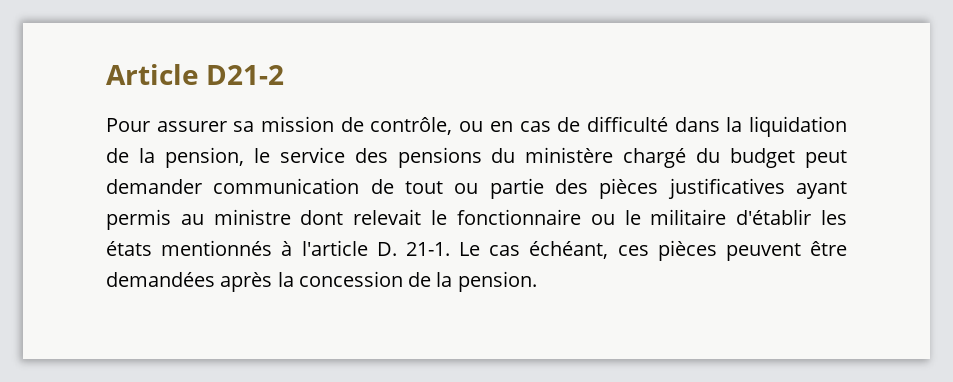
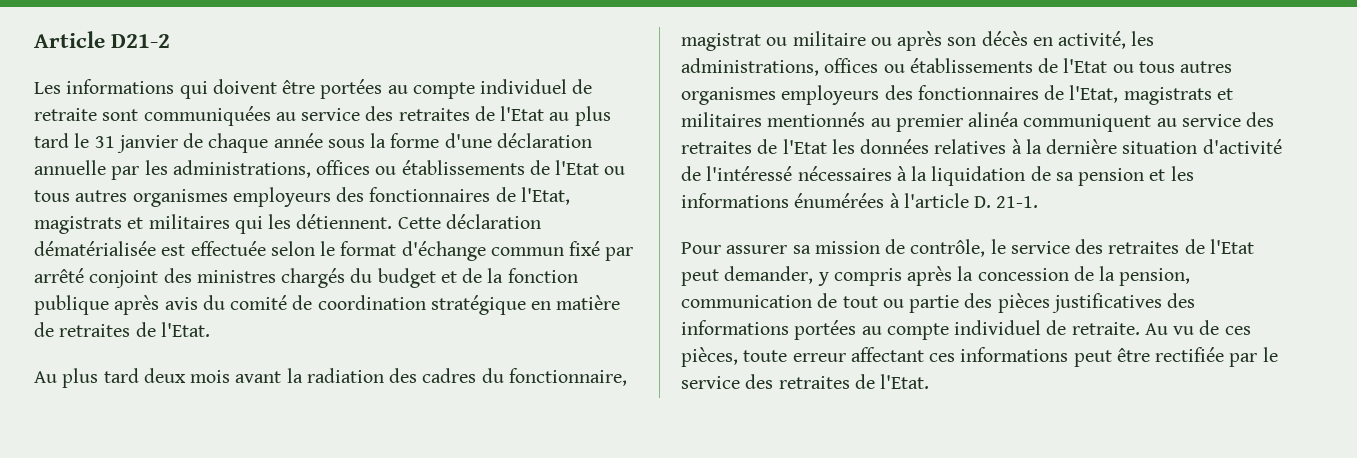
+ Les informations qui doivent être portées au compte individuel de retraite sont communiquées au service des retraites de l'Etat au plus tard le 31 janvier de chaque année sous la forme d'une déclaration annuelle par les administrations, offices ou établissements de l'Etat ou tous autres organismes employeurs des fonctionnaires de l'Etat, magistrats et militaires qui les détiennent. Cette déclaration dématérialisée est effectuée selon le format d'échange commun fixé par arrêté conjoint des ministres chargés du budget et de la fonction publique après avis du comité de coordination stratégique en matière de retraites de l'Etat.
+ Au plus tard deux mois avant la radiation des cadres du fonctionnaire, magistrat ou militaire ou après son décès en activité, les administrations, offices ou établissements de l'Etat ou tous autres organismes employeurs des fonctionnaires de l'Etat, magistrats et militaires mentionnés au premier alinéa communiquent au service des retraites de l'Etat les données relatives à la dernière situation d'activité de l'intéressé nécessaires à la liquidation de sa pension et les informations énumérées à l'article D. 21-1.
- Pour assurer sa mission de contrôle, ou en cas de difficulté dans la liquidation de la pension, le service des pensions du ministère chargé du budget peut demander communication de tout ou partie des pièces justificatives ayant permis au ministre dont relevait le fonctionnaire ou le militaire d'établir les états mentionnés à l'article D. 21-1. Le cas échéant, ces pièces peuvent être demandées après la concession de la pension.
+ Pour assurer sa mission de contrôle, le service des retraites de l'Etat peut demander, y compris après la concession de la pension, communication de tout ou partie des pièces justificatives des informations portées au compte individuel de retraite. Au vu de ces pièces, toute erreur affectant ces informations peut être rectifiée par le service des retraites de l'Etat.

